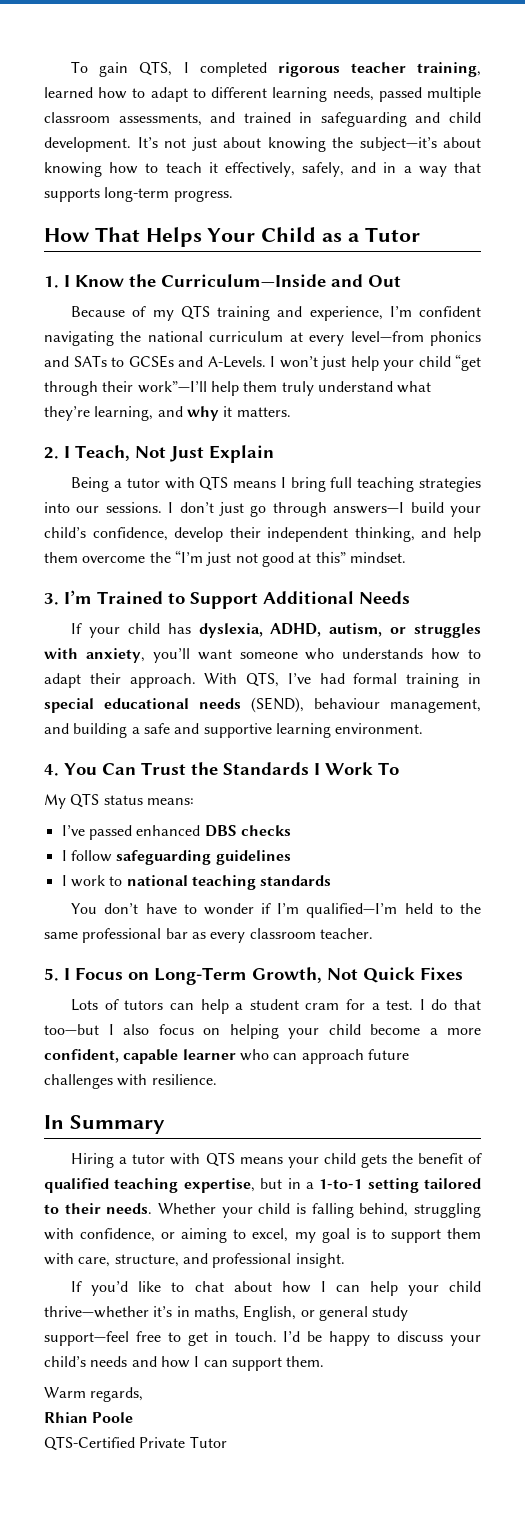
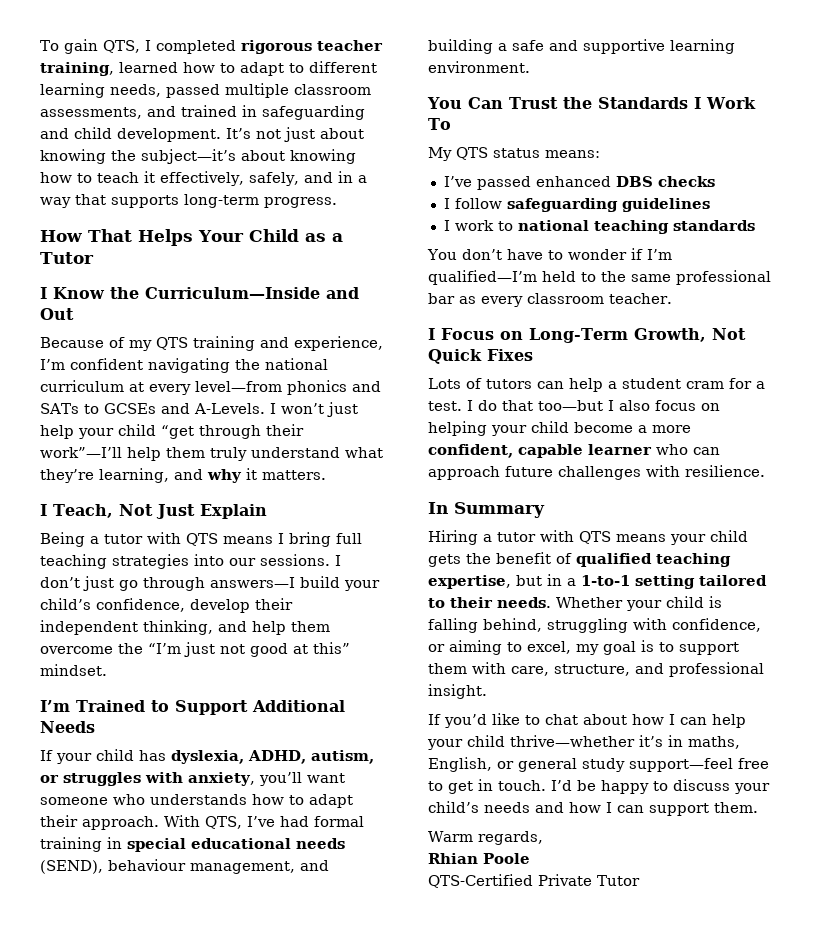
- 1. I Know the Curriculum—Inside and Out
+ I Know the Curriculum—Inside and Out
- 2. I Teach, Not Just Explain
+ I Teach, Not Just Explain
- 3. I’m Trained to Support Additional Needs
+ I’m Trained to Support Additional Needs
- 4. You Can Trust the Standards I Work To
+ You Can Trust the Standards I Work To
- 5. I Focus on Long-Term Growth, Not Quick Fixes
+ I Focus on Long-Term Growth, Not Quick Fixes

